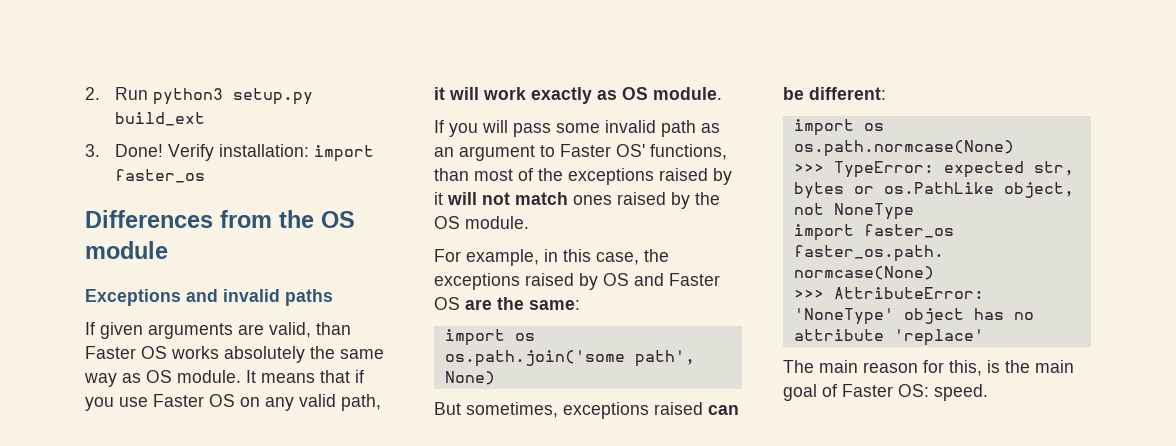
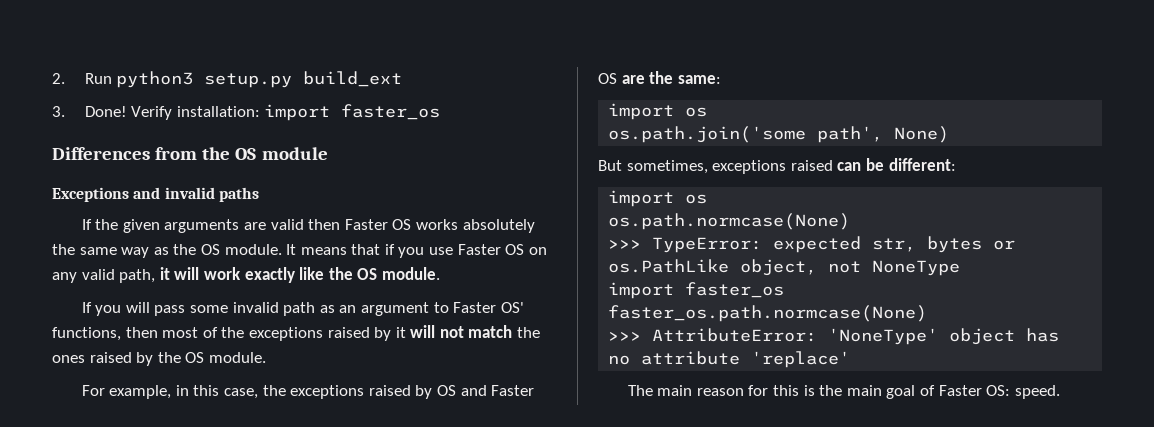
- If given arguments are valid, than Faster OS works absolutely the same way as OS module.
+ If the given arguments are valid then Faster OS works absolutely the same way as the OS module.
- It means that if you use Faster OS on any valid path, it will work exactly as OS module.
+ It means that if you use Faster OS on any valid path, it will work exactly like the OS module.
- If you will pass some invalid path as an argument to Faster OS' functions, than most of the exceptions raised by it will not match ones raised by the OS module.
+ If you will pass some invalid path as an argument to Faster OS' functions, then most of the exceptions raised by it will not match the ones raised by the OS module.
- The main reason for this, is the main goal of Faster OS: speed.
+ The main reason for this is the main goal of Faster OS: speed.

